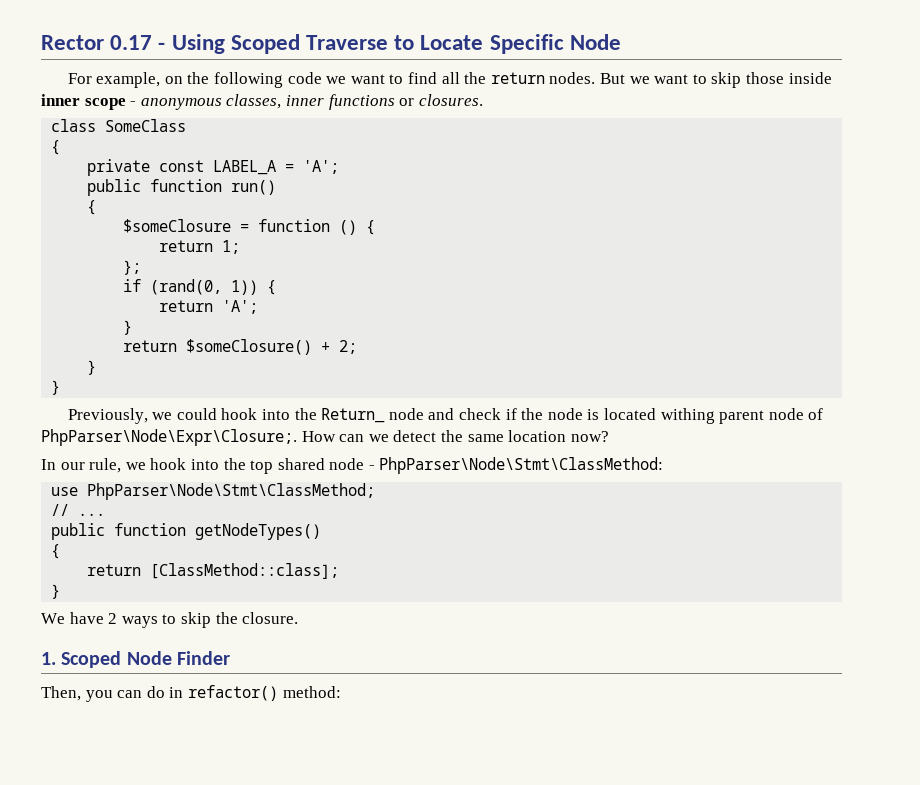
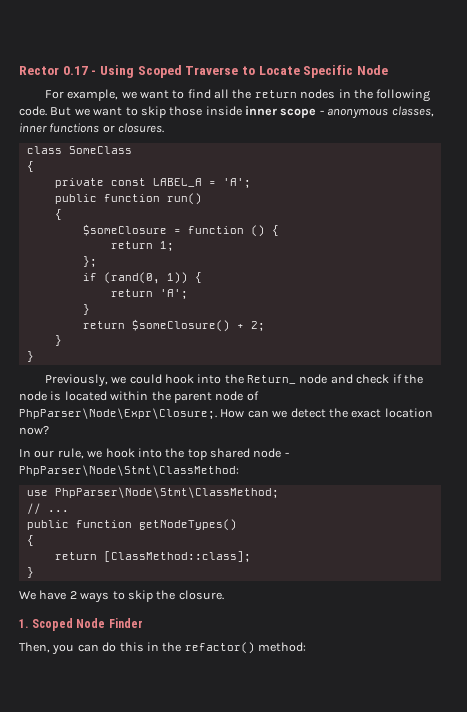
- For example, on the following code we want to find all the return nodes.
+ For example, we want to find all the return nodes in the following code.
- Previously, we could hook into the Return_ node and check if the node is located withing parent node of PhpParser\Node\Expr\Closure;.
+ Previously, we could hook into the Return_ node and check if the node is located within the parent node of PhpParser\Node\Expr\Closure;.
- How can we detect the same location now?
+ How can we detect the exact location now?
- Then, you can do in refactor() method:
+ Then, you can do this in the refactor() method:

